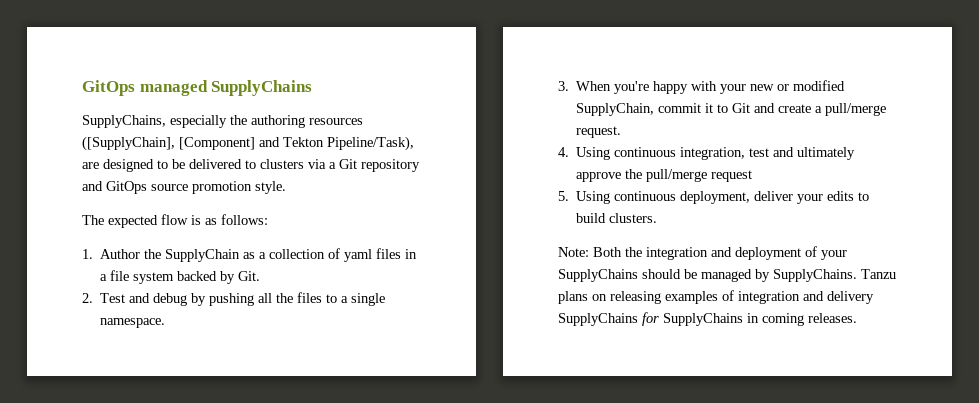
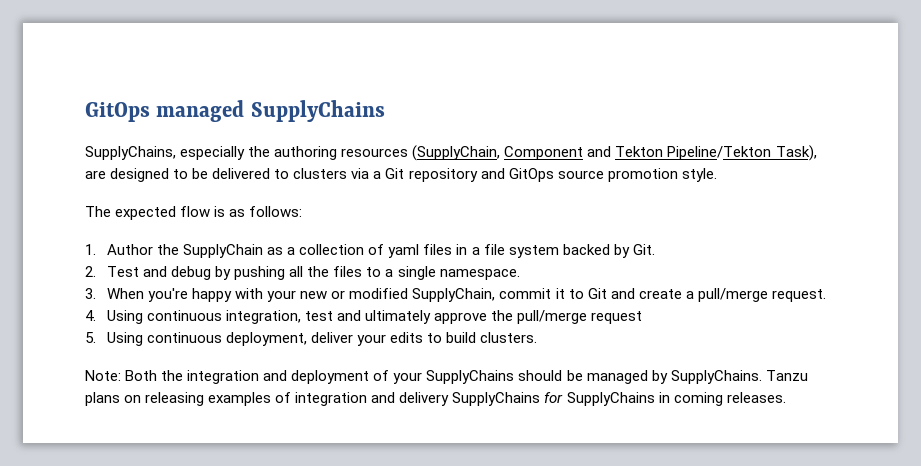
- SupplyChains, especially the authoring resources ([SupplyChain], [Component] and Tekton Pipeline/Task), are designed to be delivered to clusters via a Git repository and GitOps source promotion style.
+ SupplyChains, especially the authoring resources (SupplyChain, Component and Tekton Pipeline/Tekton Task), are designed to be delivered to clusters via a Git repository and GitOps source promotion style.

